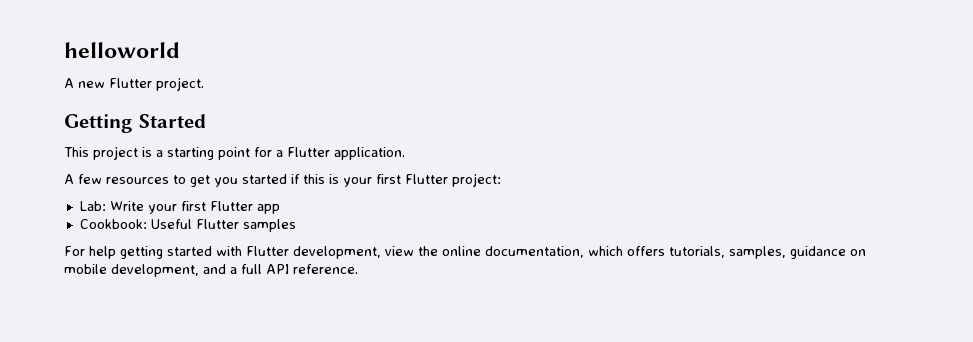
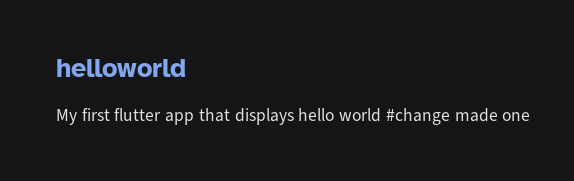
- A new Flutter project.
- Getting Started
- This project is a starting point for a Flutter application.
- A few resources to get you started if this is your first Flutter project:
- Lab: Write your first Flutter app
- Cookbook: Useful Flutter samples
- For help getting started with Flutter development, view the online documentation, which offers tutorials, samples, guidance on mobile development, and a full API reference.
+ My first flutter app that displays hello world #change made one

